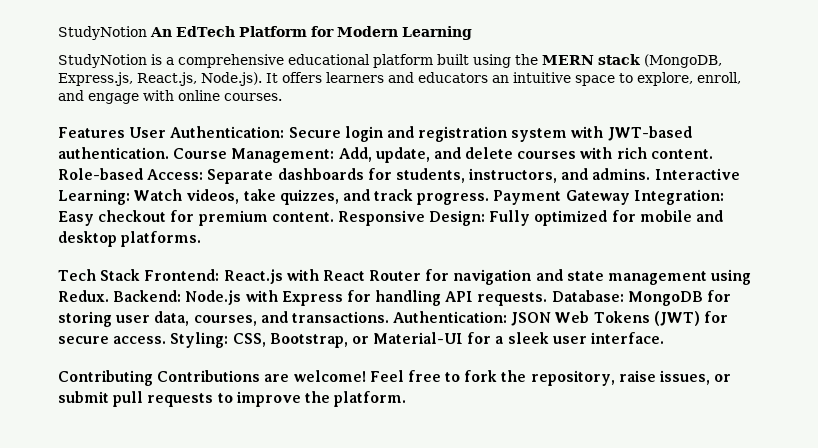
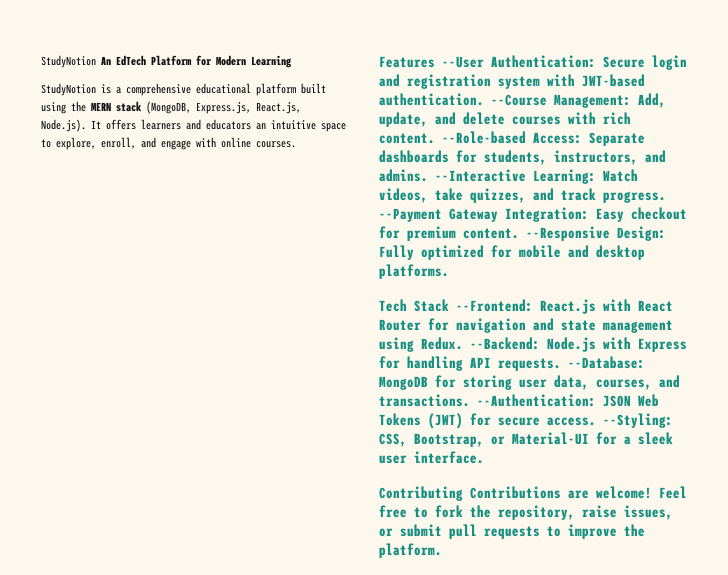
- Features User Authentication: Secure login and registration system with JWT-based authentication.
+ Features --User Authentication: Secure login and registration system with JWT-based authentication.
- Course Management: Add, update, and delete courses with rich content.
+ --Course Management: Add, update, and delete courses with rich content.
- Role-based Access: Separate dashboards for students, instructors, and admins.
+ --Role-based Access: Separate dashboards for students, instructors, and admins.
- Interactive Learning: Watch videos, take quizzes, and track progress.
+ --Interactive Learning: Watch videos, take quizzes, and track progress.
- Payment Gateway Integration: Easy checkout for premium content.
+ --Payment Gateway Integration: Easy checkout for premium content.
- Responsive Design: Fully optimized for mobile and desktop platforms.
+ --Responsive Design: Fully optimized for mobile and desktop platforms.
- Tech Stack Frontend: React.js with React Router for navigation and state management using Redux.
+ Tech Stack --Frontend: React.js with React Router for navigation and state management using Redux.
- Backend: Node.js with Express for handling API requests.
+ --Backend: Node.js with Express for handling API requests.
- Database: MongoDB for storing user data, courses, and transactions.
+ --Database: MongoDB for storing user data, courses, and transactions.
- Authentication: JSON Web Tokens (JWT) for secure access.
+ --Authentication: JSON Web Tokens (JWT) for secure access.
- Styling: CSS, Bootstrap, or Material-UI for a sleek user interface.
+ --Styling: CSS, Bootstrap, or Material-UI for a sleek user interface.

